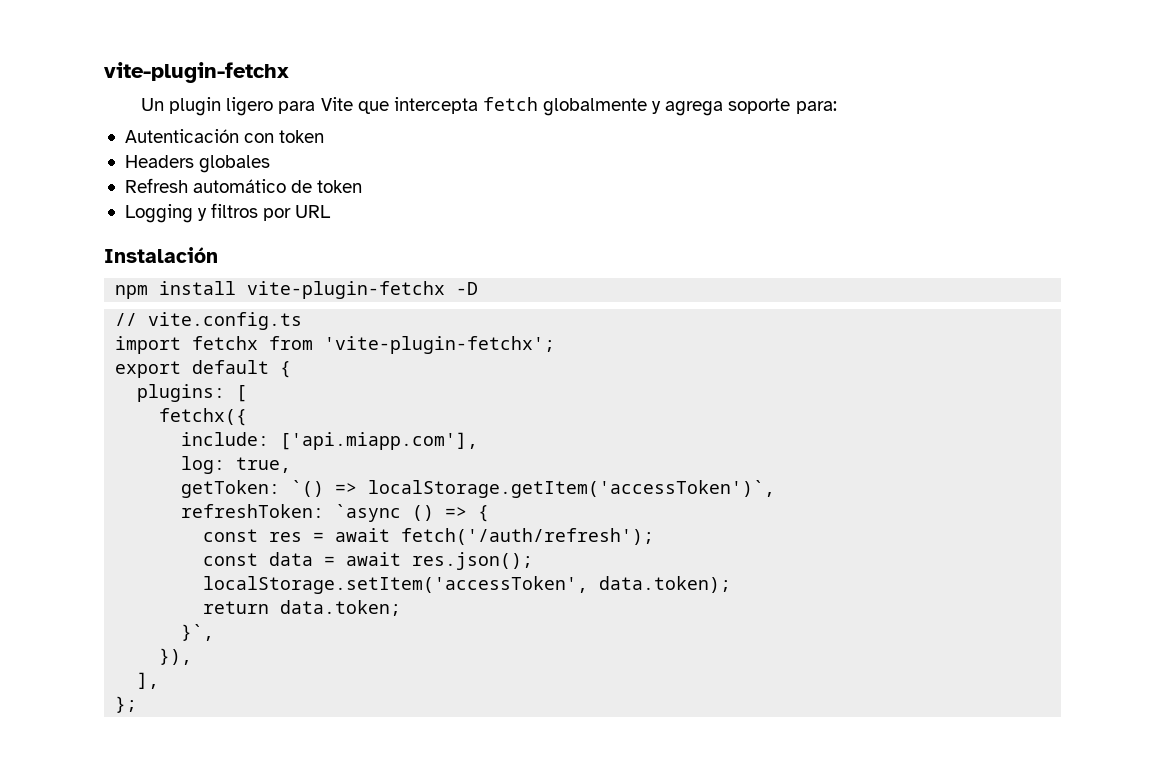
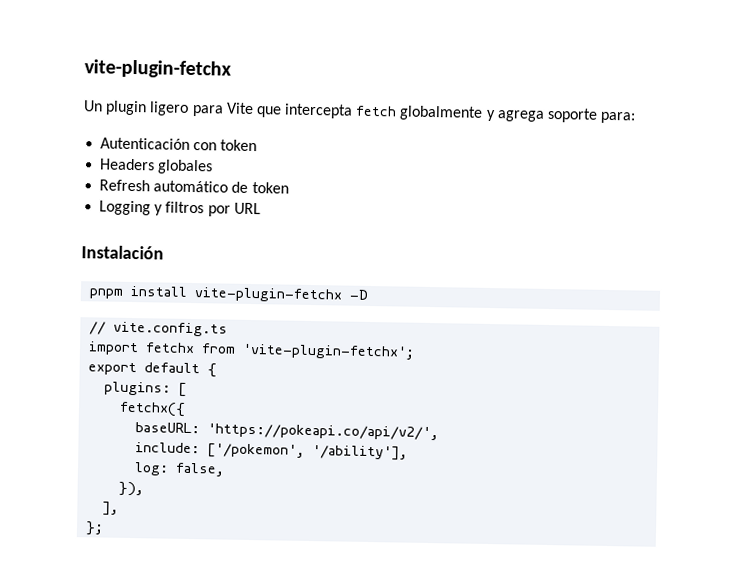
- npm install vite-plugin-fetchx -D
+ pnpm install vite-plugin-fetchx -D
+ baseURL: 'https://pokeapi.co/api/v2/',
- include: ['api.miapp.com'],
+ include: ['/pokemon', '/ability'],
- log: true,
- getToken: `() => localStorage.getItem('accessToken')`,
- refreshToken: `async () => {
- const res = await fetch('/auth/refresh');
- const data = await res.json();
- localStorage.setItem('accessToken', data.token);
- return data.token;
- }`,
+ log: false,

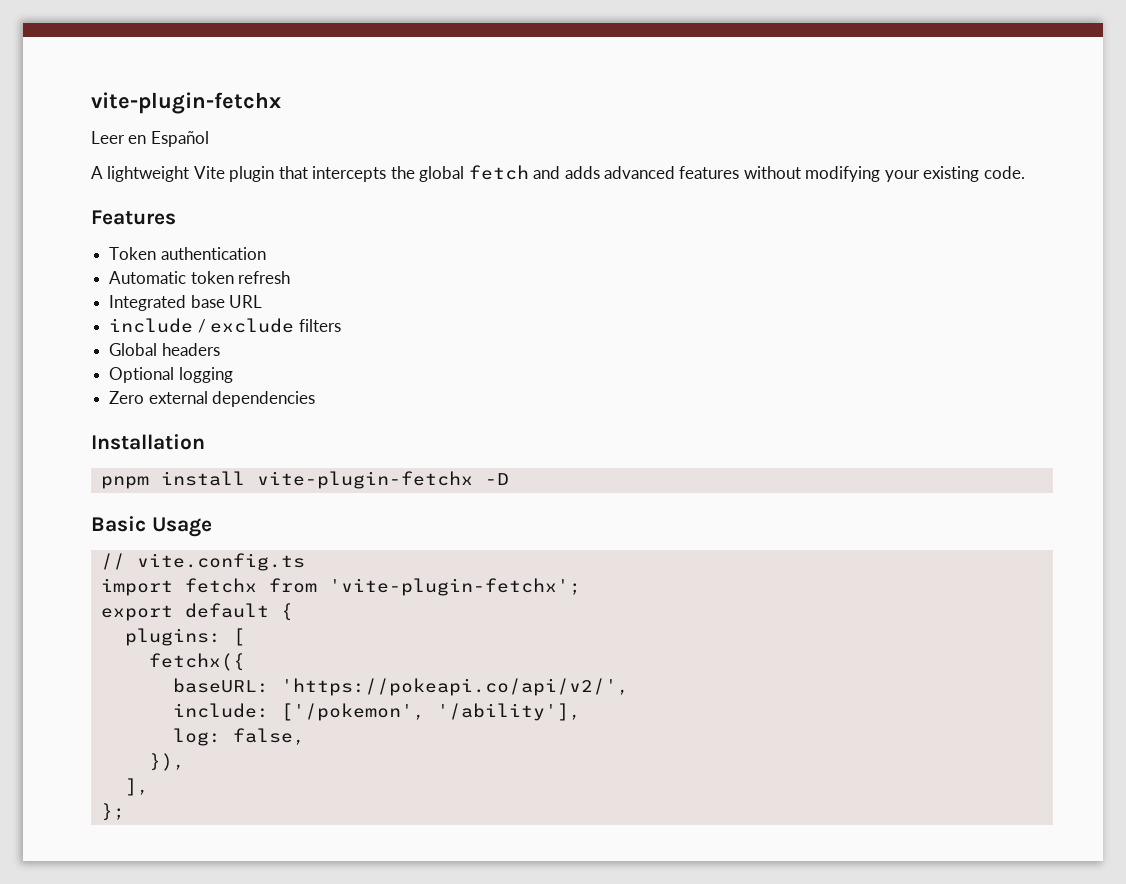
- Un plugin ligero para Vite que intercepta fetch globalmente y agrega soporte para:
- Autenticación con token
- Headers globales
- Refresh automático de token
- Logging y filtros por URL
- Instalación
+ Leer en Español
+ A lightweight Vite plugin that intercepts the global fetch and adds advanced features without modifying your existing code.
+ Features
+ Token authentication
+ Automatic token refresh
+ Integrated base URL
+ include / exclude filters
+ Global headers
+ Optional logging
+ Zero external dependencies
+ Installation
+ Basic Usage

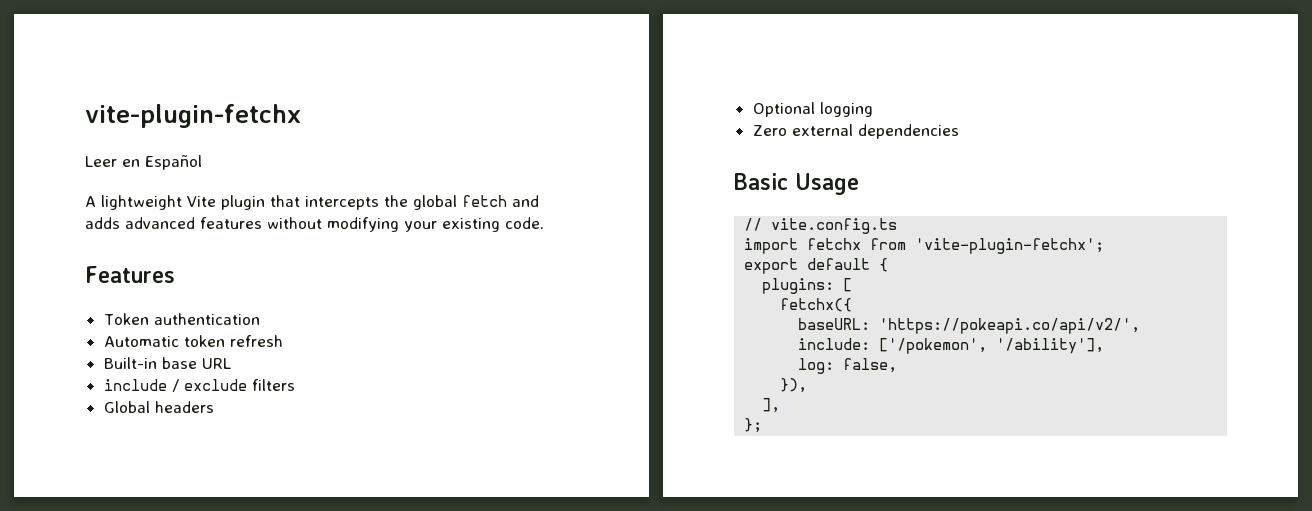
- Integrated base URL
+ Built-in base URL
- Installation
- pnpm install vite-plugin-fetchx -D

